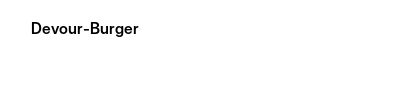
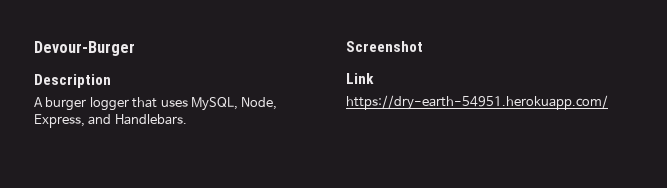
+ Description
+ A burger logger that uses MySQL, Node, Express, and Handlebars.
+ Screenshot
+ Link
+ https://dry-earth-54951.herokuapp.com/

